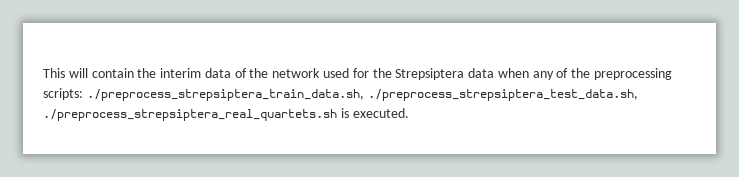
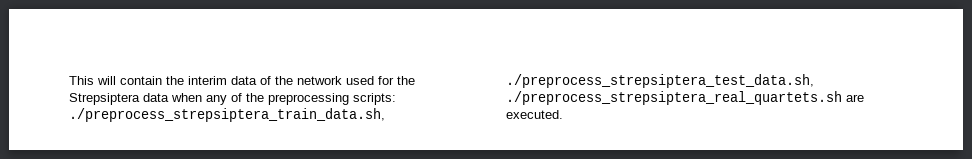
- This will contain the interim data of the network used for the Strepsiptera data when any of the preprocessing scripts: ./preprocess_strepsiptera_train_data.sh, ./preprocess_strepsiptera_test_data.sh, ./preprocess_strepsiptera_real_quartets.sh is executed.
+ This will contain the interim data of the network used for the Strepsiptera data when any of the preprocessing scripts: ./preprocess_strepsiptera_train_data.sh, ./preprocess_strepsiptera_test_data.sh, ./preprocess_strepsiptera_real_quartets.sh are executed.

